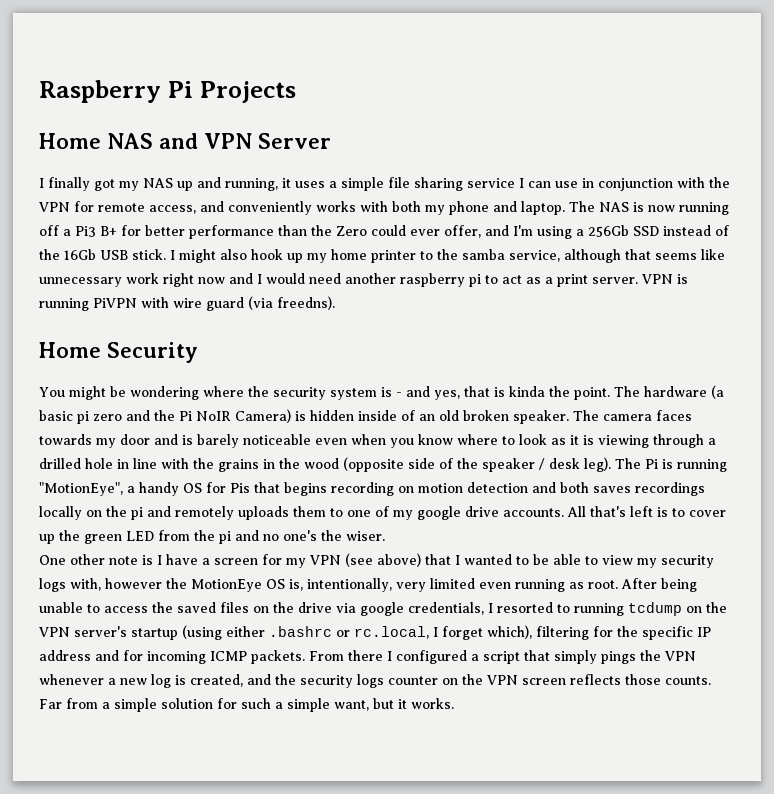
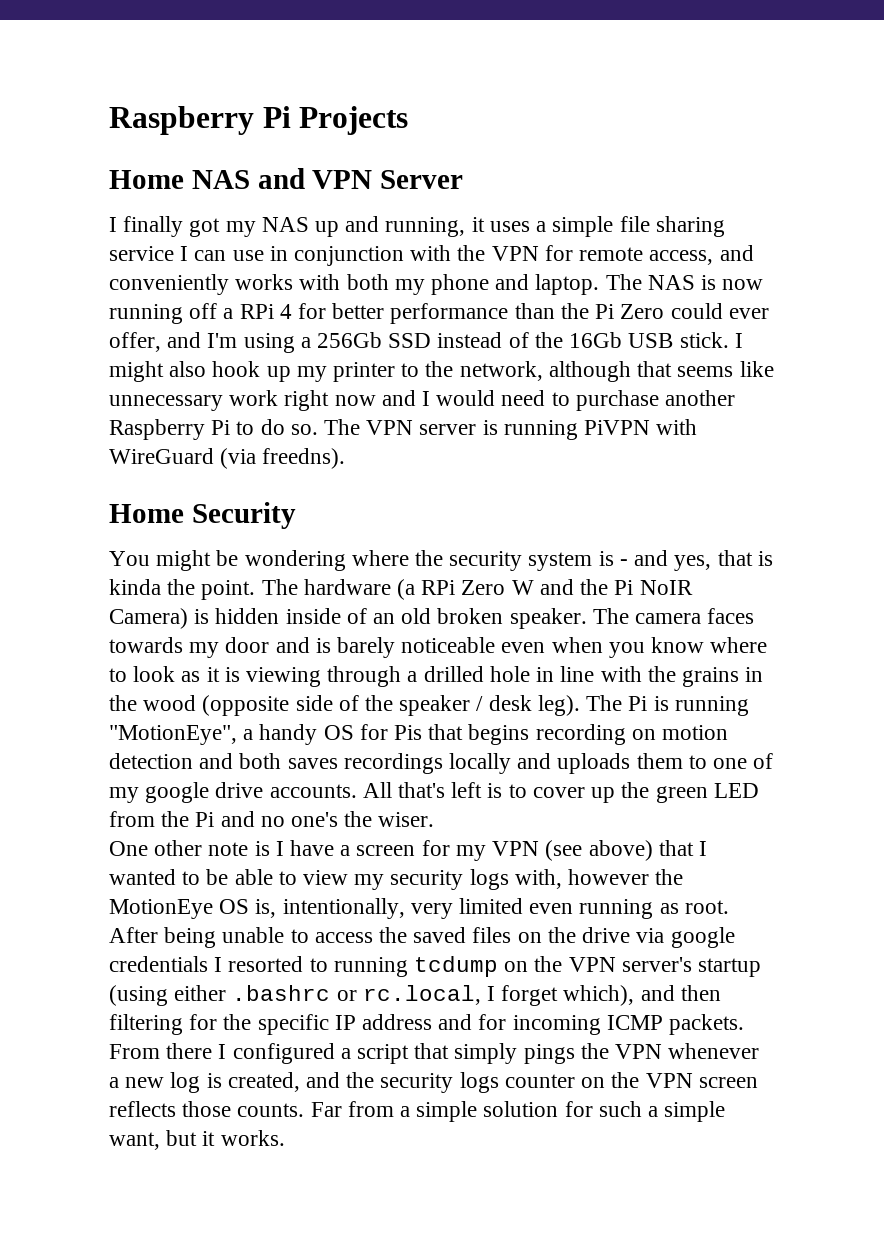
- The NAS is now running off a Pi3 B+ for better performance than the Zero could ever offer, and I'm using a 256Gb SSD instead of the 16Gb USB stick.
+ The NAS is now running off a RPi 4 for better performance than the Pi Zero could ever offer, and I'm using a 256Gb SSD instead of the 16Gb USB stick.
- I might also hook up my home printer to the samba service, although that seems like unnecessary work right now and I would need another raspberry pi to act as a print server. VPN is running PiVPN with wire guard (via freedns).
+ I might also hook up my printer to the network, although that seems like unnecessary work right now and I would need to purchase another Raspberry Pi to do so. The VPN server is running PiVPN with WireGuard (via freedns).
- The hardware (a basic pi zero and the Pi NoIR Camera) is hidden inside of an old broken speaker.
+ The hardware (a RPi Zero W and the Pi NoIR Camera) is hidden inside of an old broken speaker.
- The Pi is running "MotionEye", a handy OS for Pis that begins recording on motion detection and both saves recordings locally on the pi and remotely uploads them to one of my google drive accounts.
+ The Pi is running "MotionEye", a handy OS for Pis that begins recording on motion detection and both saves recordings locally and uploads them to one of my google drive accounts.
- All that's left is to cover up the green LED from the pi and no one's the wiser.
+ All that's left is to cover up the green LED from the Pi and no one's the wiser.
- After being unable to access the saved files on the drive via google credentials, I resorted to running tcdump on the VPN server's startup (using either .bashrc or rc.local, I forget which), filtering for the specific IP address and for incoming ICMP packets.
+ After being unable to access the saved files on the drive via google credentials I resorted to running tcdump on the VPN server's startup (using either .bashrc or rc.local, I forget which), and then filtering for the specific IP address and for incoming ICMP packets.

